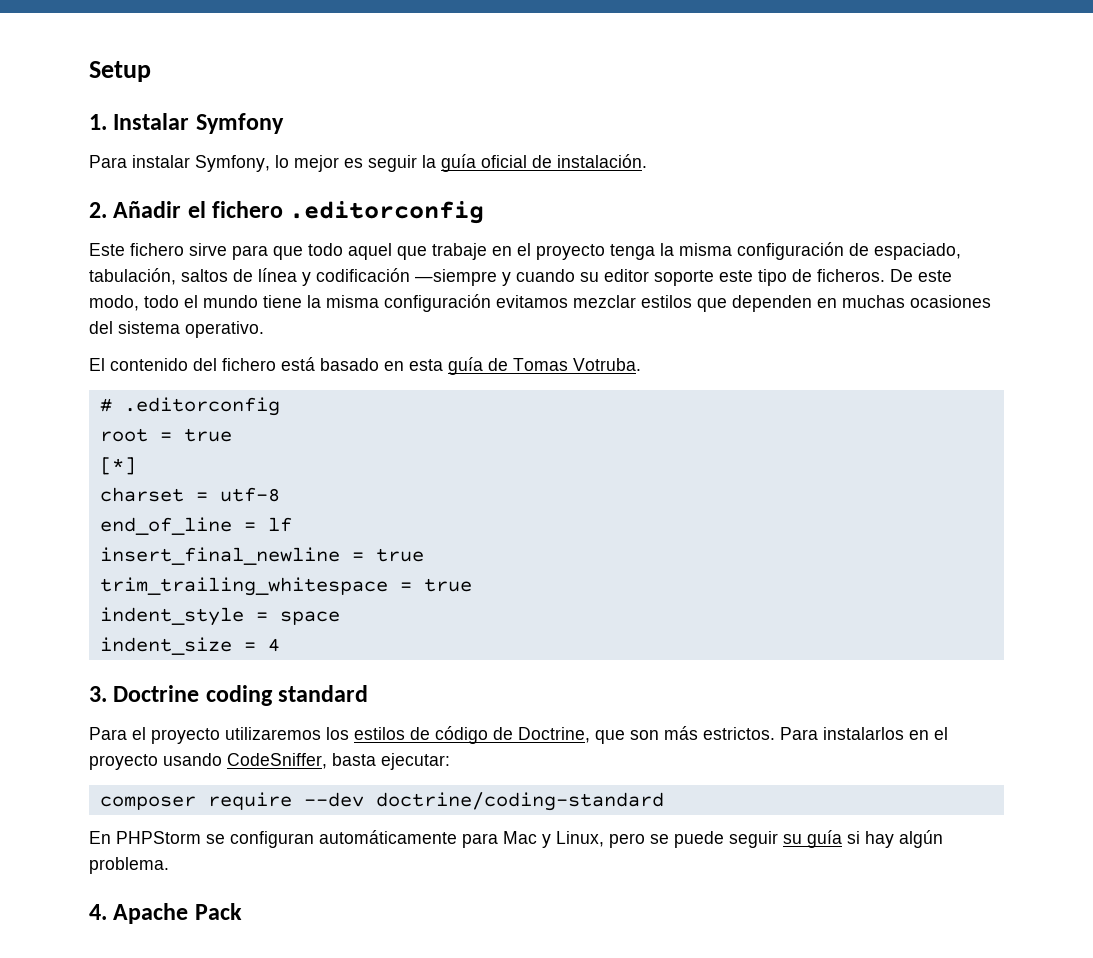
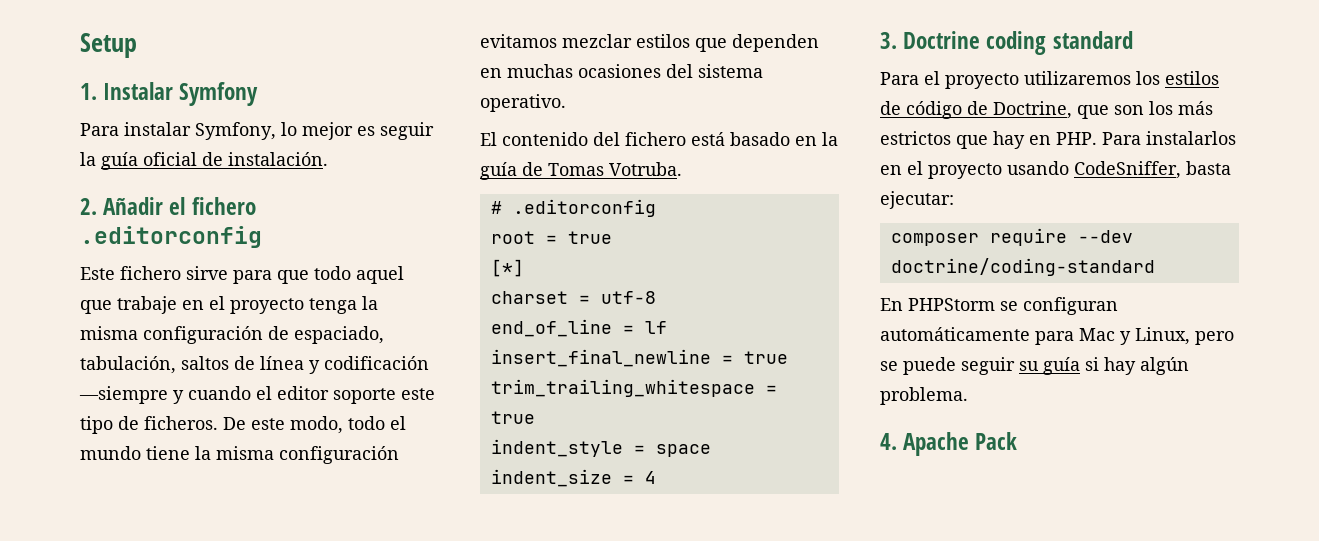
- Este fichero sirve para que todo aquel que trabaje en el proyecto tenga la misma configuración de espaciado, tabulación, saltos de línea y codificación —siempre y cuando su editor soporte este tipo de ficheros.
+ Este fichero sirve para que todo aquel que trabaje en el proyecto tenga la misma configuración de espaciado, tabulación, saltos de línea y codificación —siempre y cuando el editor soporte este tipo de ficheros.
- El contenido del fichero está basado en esta guía de Tomas Votruba.
+ El contenido del fichero está basado en la guía de Tomas Votruba.
- Para el proyecto utilizaremos los estilos de código de Doctrine, que son más estrictos. Para instalarlos en el proyecto usando CodeSniffer, basta ejecutar:
+ Para el proyecto utilizaremos los estilos de código de Doctrine, que son los más estrictos que hay en PHP. Para instalarlos en el proyecto usando CodeSniffer, basta ejecutar:

